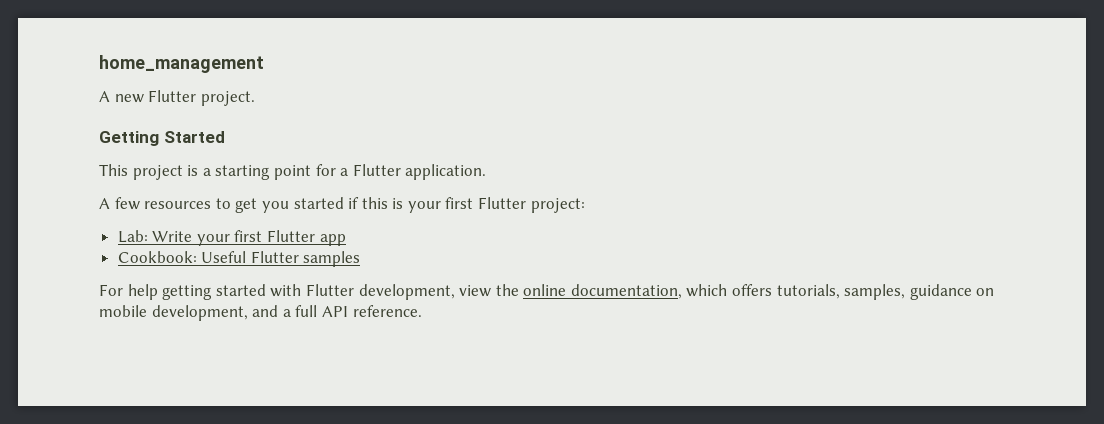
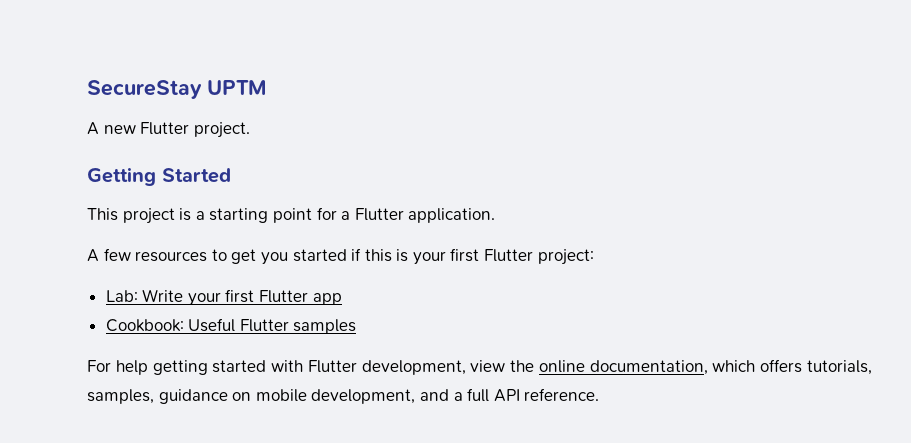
- home_management
+ SecureStay UPTM

